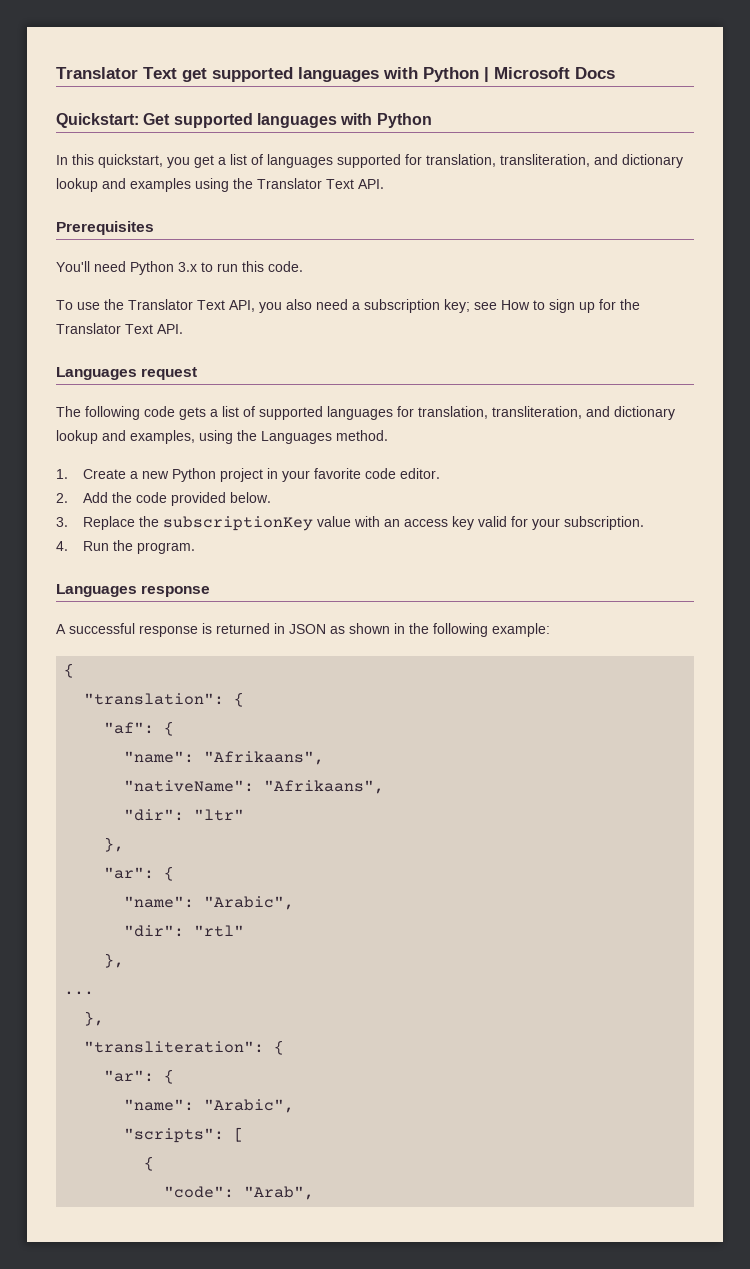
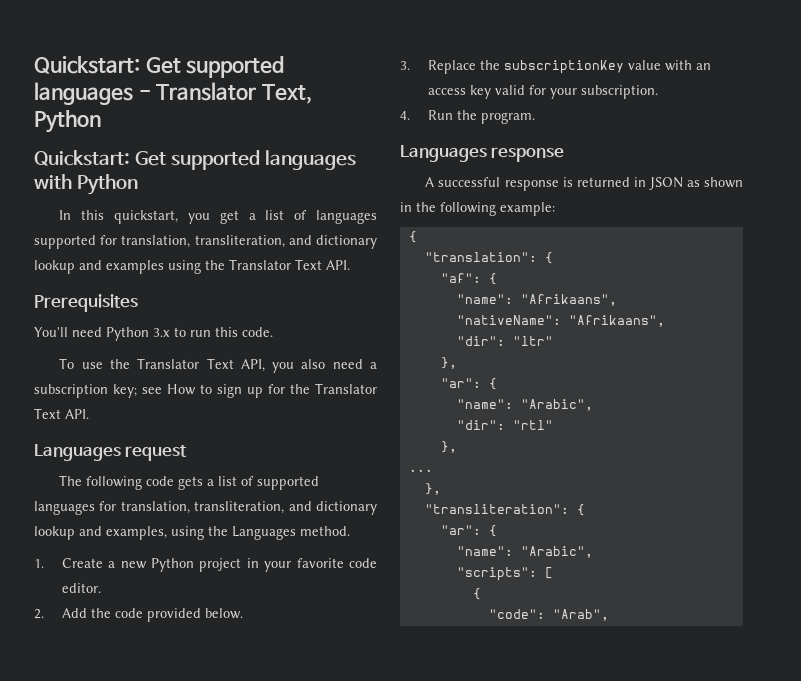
- Translator Text get supported languages with Python | Microsoft Docs
+ Quickstart: Get supported languages - Translator Text, Python

